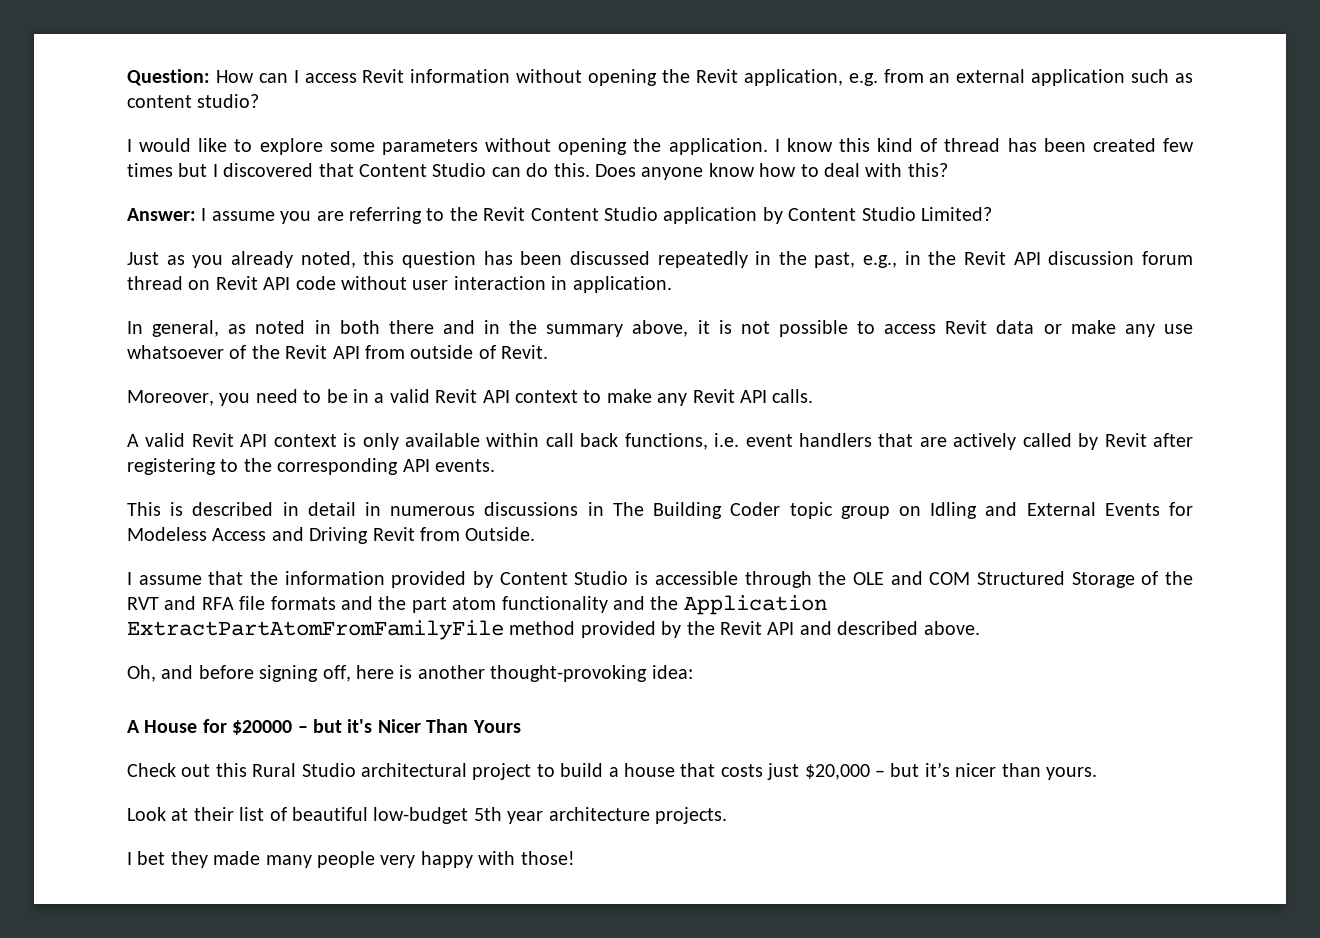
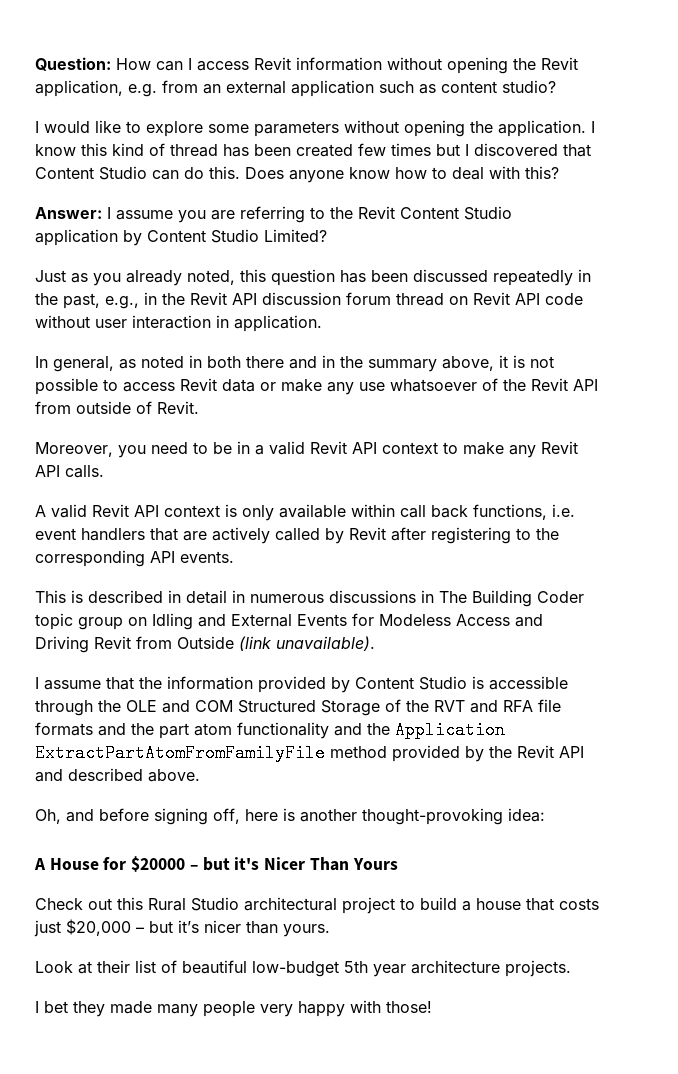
- This is described in detail in numerous discussions in The Building Coder topic group on Idling and External Events for Modeless Access and Driving Revit from Outside.
+ This is described in detail in numerous discussions in The Building Coder topic group on Idling and External Events for Modeless Access and Driving Revit from Outside (link unavailable).

